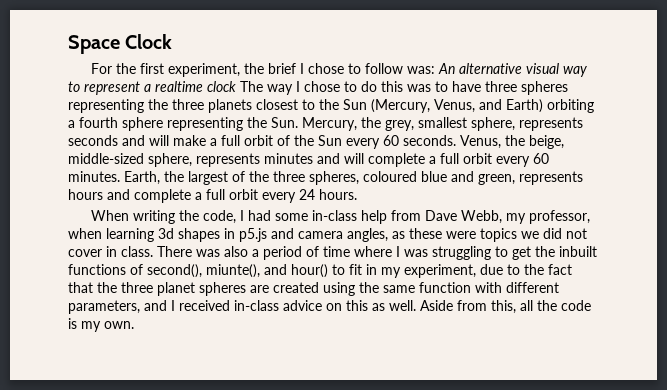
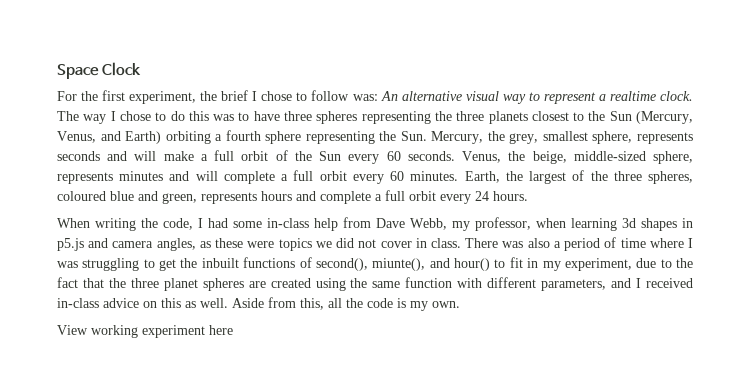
- An alternative visual way to represent a realtime clock The way I chose to do this was to have three spheres representing the three planets closest to the Sun (Mercury, Venus, and Earth) orbiting a fourth sphere representing the Sun. Mercury, the grey, smallest sphere, represents seconds and will make a full orbit of the Sun every 60 seconds.
+ An alternative visual way to represent a realtime clock. The way I chose to do this was to have three spheres representing the three planets closest to the Sun (Mercury, Venus, and Earth) orbiting a fourth sphere representing the Sun. Mercury, the grey, smallest sphere, represents seconds and will make a full orbit of the Sun every 60 seconds.
+ View working experiment here

